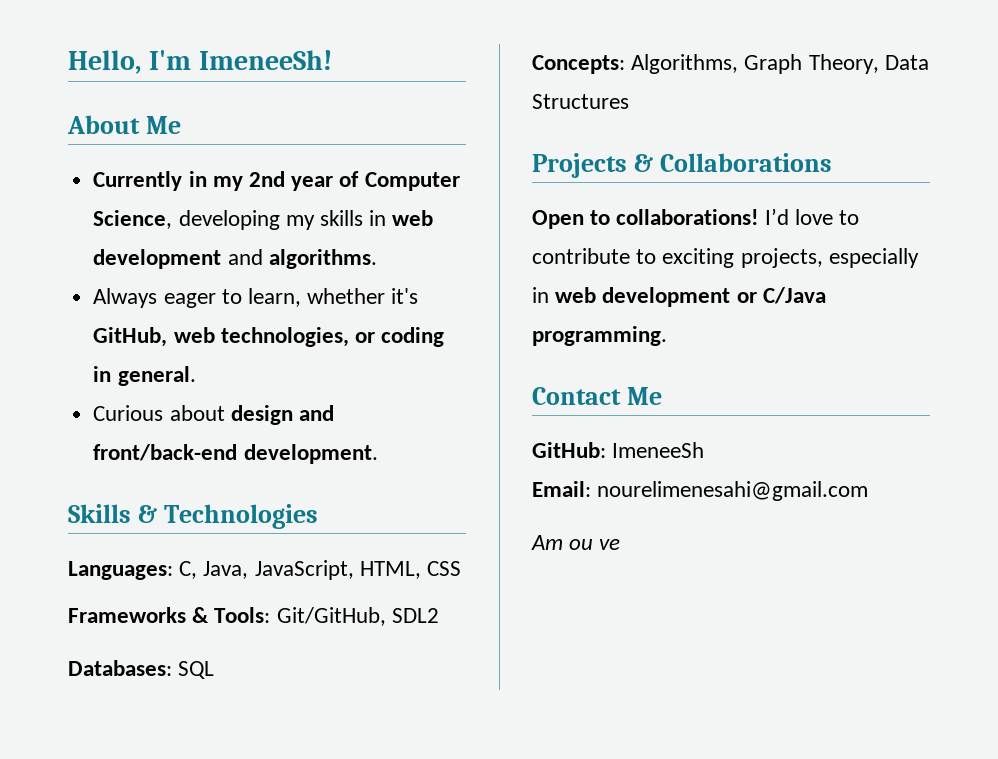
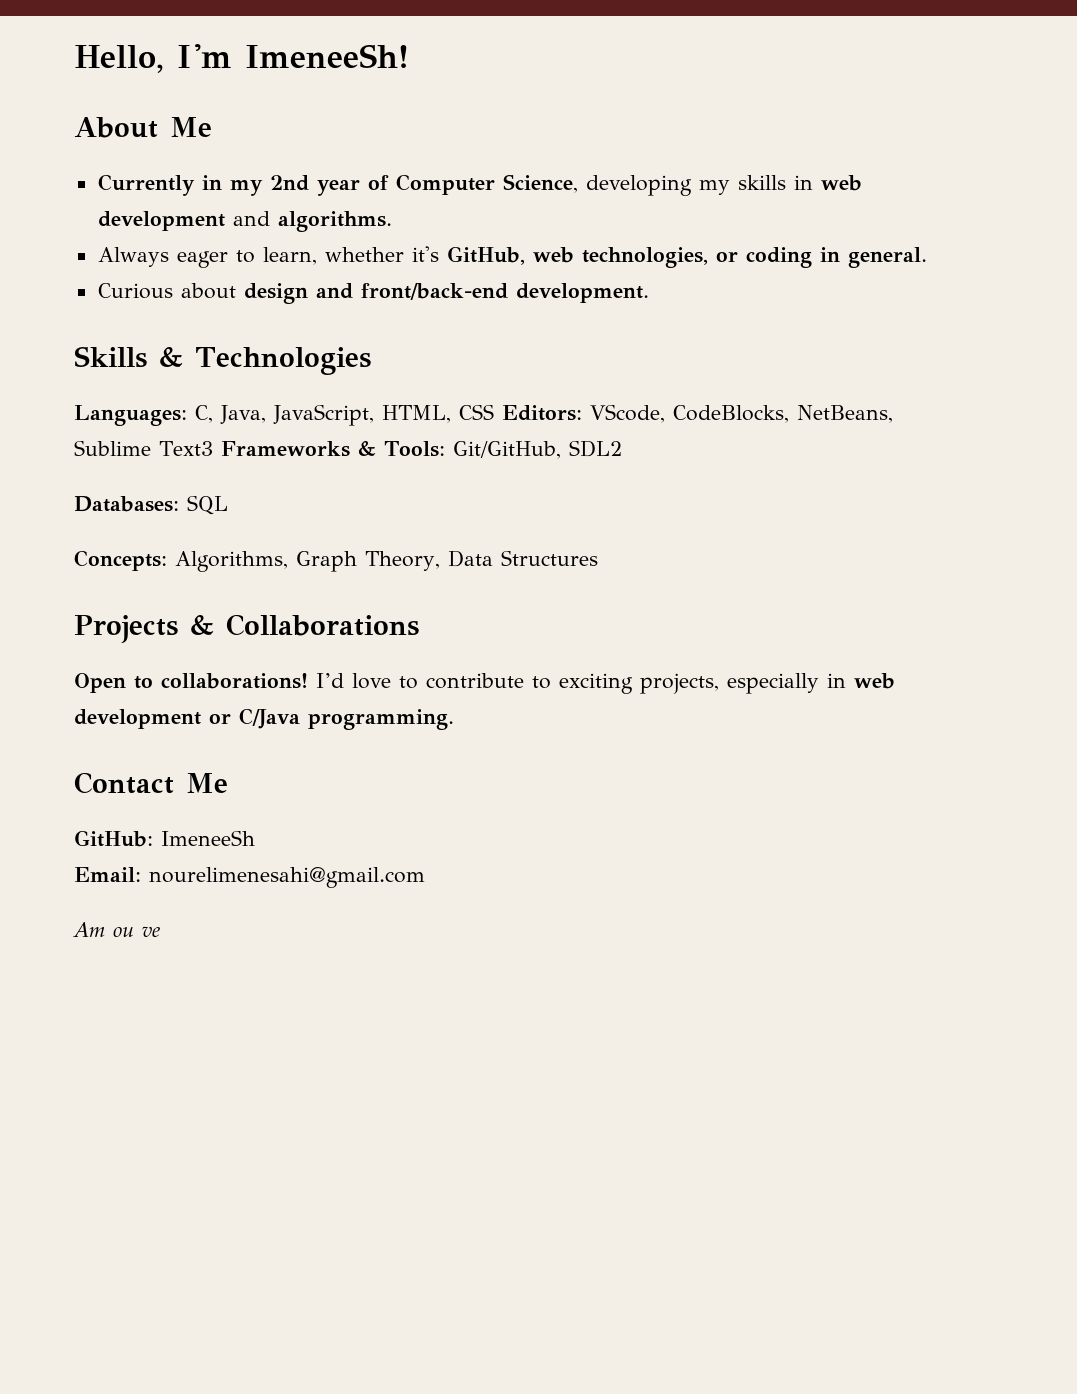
- Languages: C, Java, JavaScript, HTML, CSS
- Frameworks & Tools: Git/GitHub, SDL2
+ Languages: C, Java, JavaScript, HTML, CSS Editors: VScode, CodeBlocks, NetBeans, Sublime Text3 Frameworks & Tools: Git/GitHub, SDL2

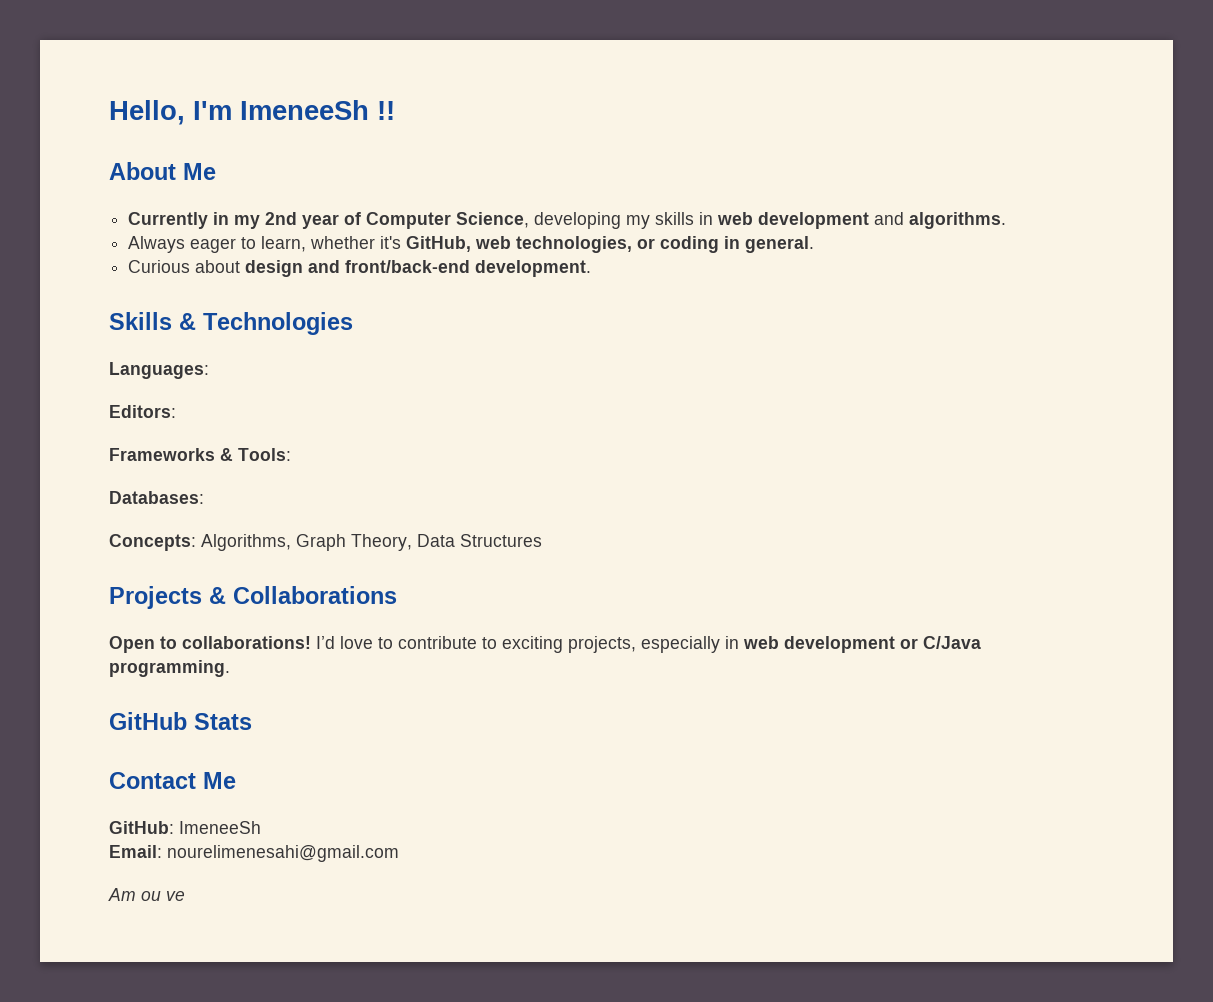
- Hello, I'm ImeneeSh!
+ Hello, I'm ImeneeSh !!
- Languages: C, Java, JavaScript, HTML, CSS Editors: VScode, CodeBlocks, NetBeans, Sublime Text3 Frameworks & Tools: Git/GitHub, SDL2
+ Languages:
+ Editors:
+ Frameworks & Tools:
- Databases: SQL
+ Databases:
+ GitHub Stats

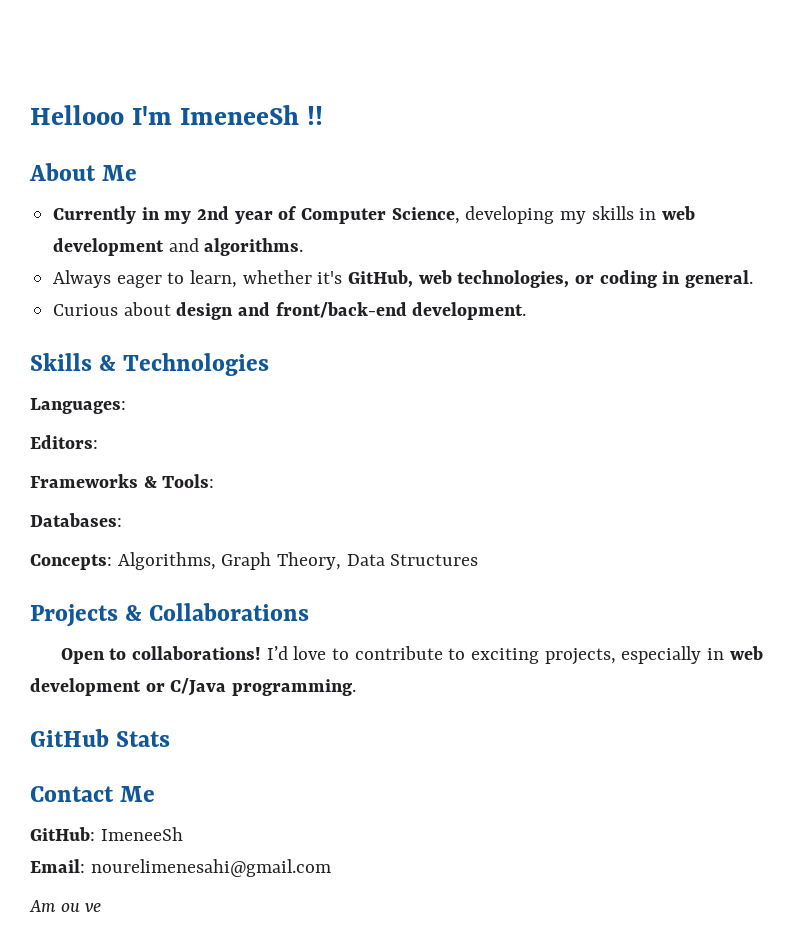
- Hello, I'm ImeneeSh !!
+ Hellooo I'm ImeneeSh !!

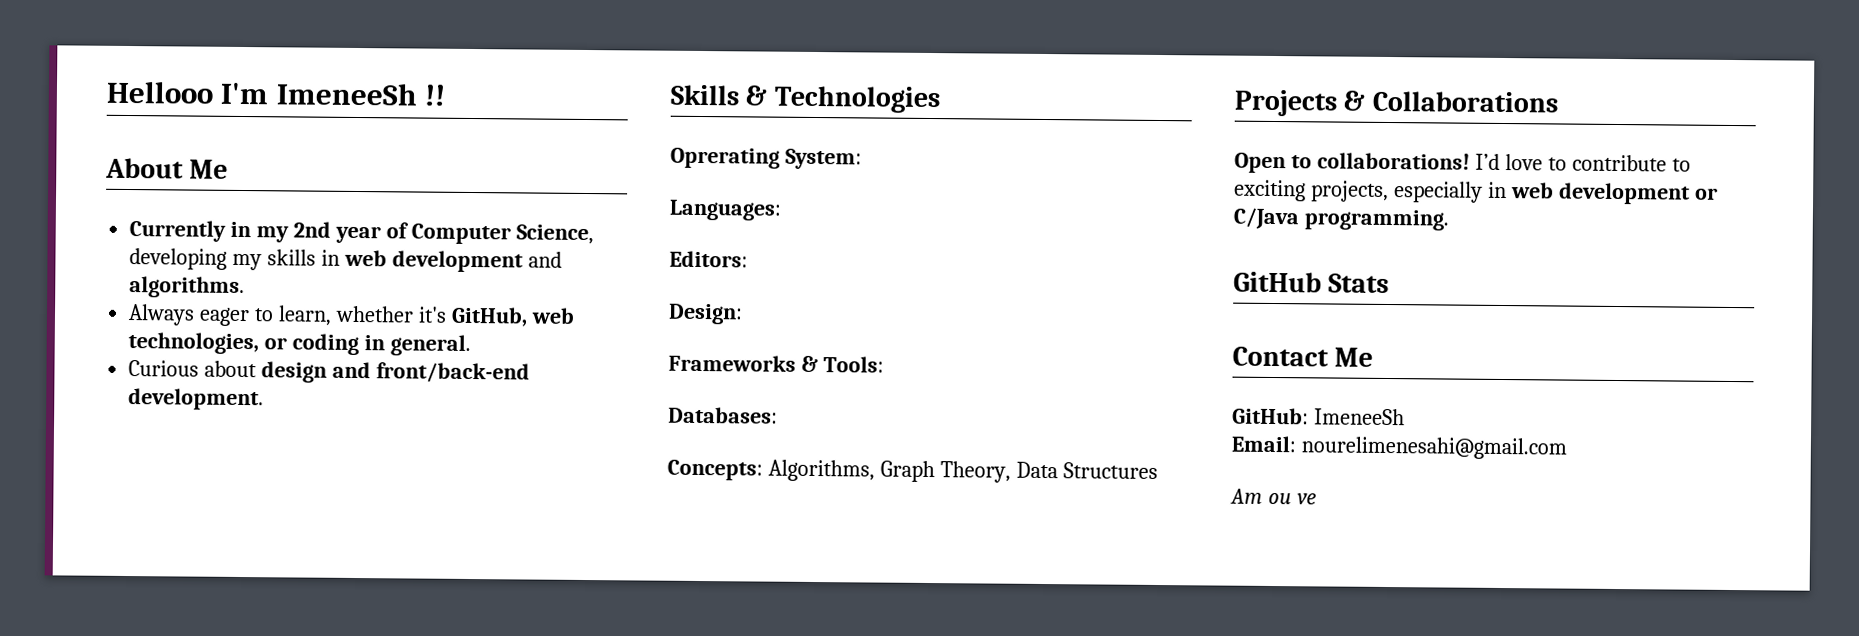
+ Oprerating System:
+ Design:

